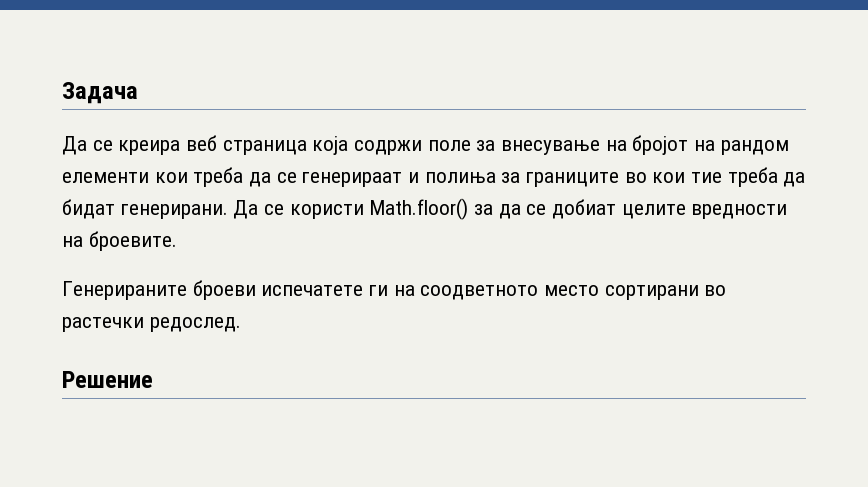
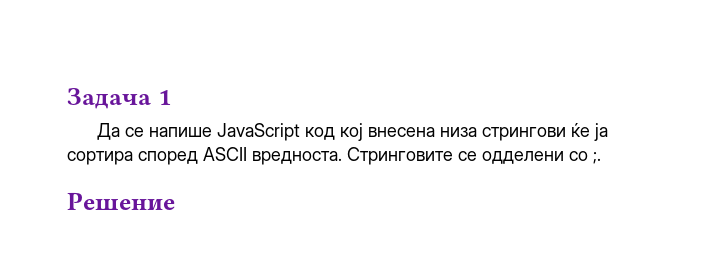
- Задача
- Да се креира веб страница која содржи поле за внесување на бројот на рандом елементи кои треба да се генерираат и полиња за границите во кои тие треба да бидат генерирани. Да се користи Math.floor() за да се добиат целите вредности на броевите.
- Генерираните броеви испечатете ги на соодветното место сортирани во растечки редослед.
+ Задача 1
+ Да се напише JavaScript код кој внесена низа стрингови ќе ја сортира според ASCII вредноста. Стринговите се одделени со ;.

